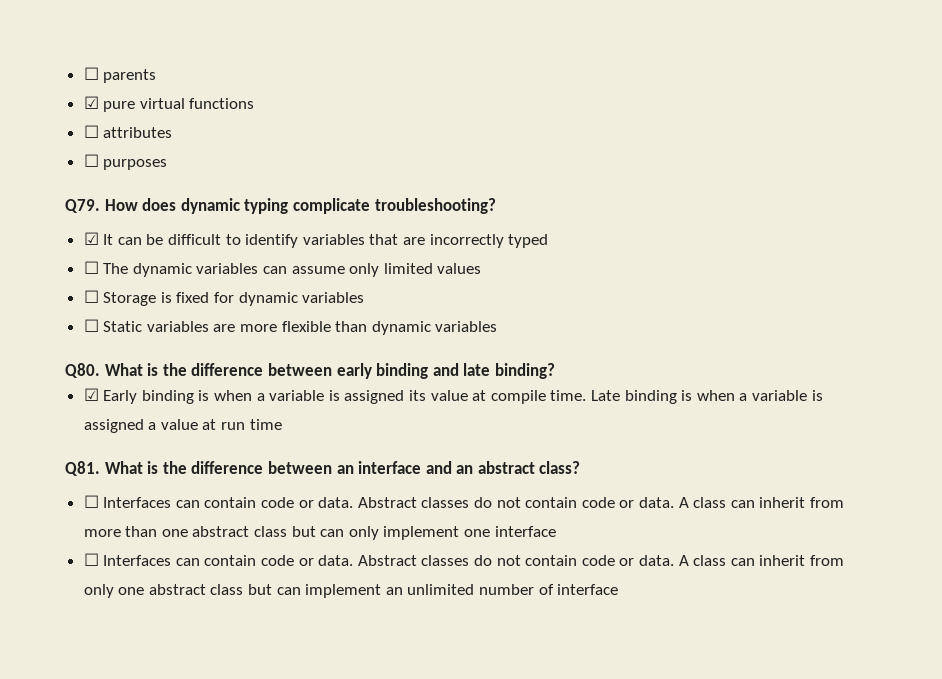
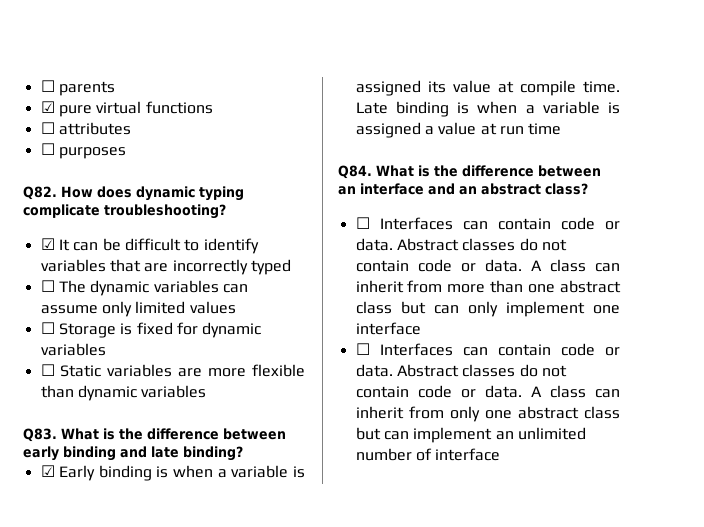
- Q79. How does dynamic typing complicate troubleshooting?
+ Q82. How does dynamic typing complicate troubleshooting?
- Q80. What is the difference between early binding and late binding?
+ Q83. What is the difference between early binding and late binding?
- Q81. What is the difference between an interface and an abstract class?
+ Q84. What is the difference between an interface and an abstract class?

